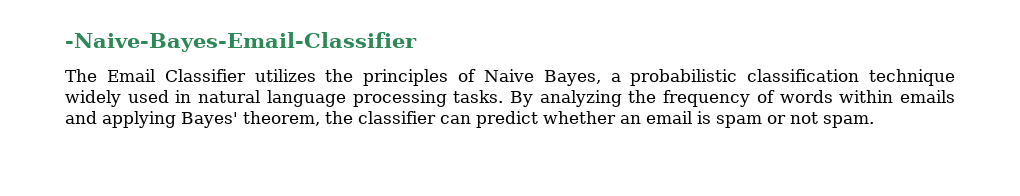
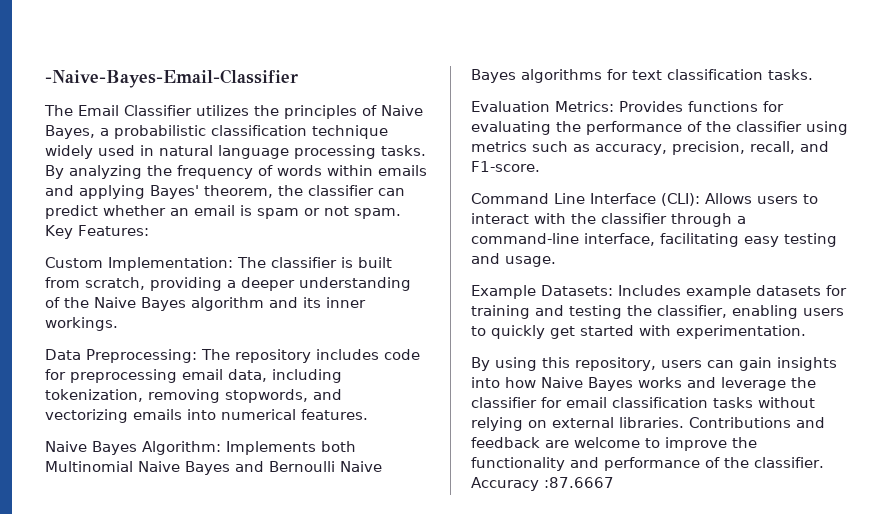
+ Key Features:
+ Custom Implementation: The classifier is built from scratch, providing a deeper understanding of the Naive Bayes algorithm and its inner workings.
+ Data Preprocessing: The repository includes code for preprocessing email data, including tokenization, removing stopwords, and vectorizing emails into numerical features.
+ Naive Bayes Algorithm: Implements both Multinomial Naive Bayes and Bernoulli Naive Bayes algorithms for text classification tasks.
+ Evaluation Metrics: Provides functions for evaluating the performance of the classifier using metrics such as accuracy, precision, recall, and F1-score.
+ Command Line Interface (CLI): Allows users to interact with the classifier through a command-line interface, facilitating easy testing and usage.
+ Example Datasets: Includes example datasets for training and testing the classifier, enabling users to quickly get started with experimentation.
+ By using this repository, users can gain insights into how Naive Bayes works and leverage the classifier for email classification tasks without relying on external libraries. Contributions and feedback are welcome to improve the functionality and performance of the classifier. Accuracy :87.6667

